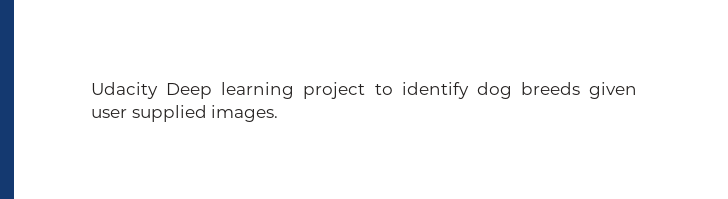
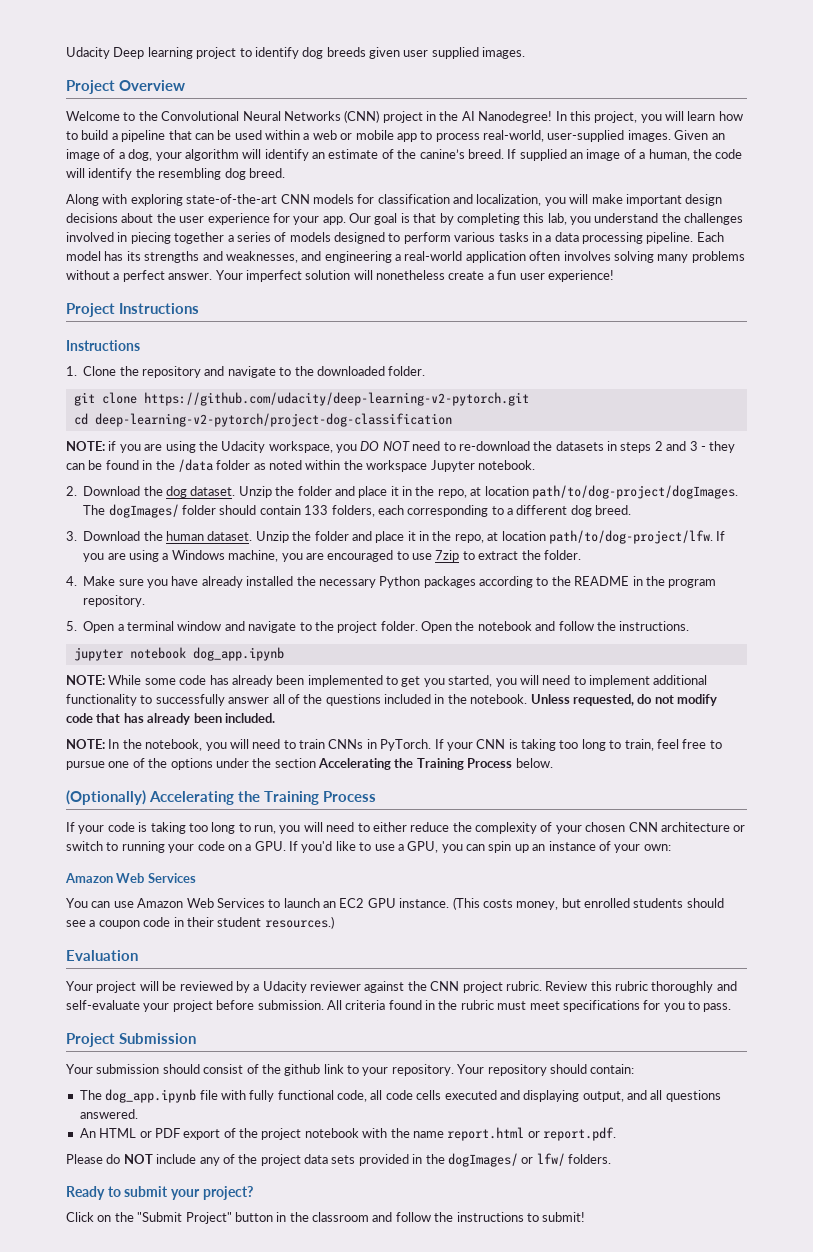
+ Project Overview
+ Welcome to the Convolutional Neural Networks (CNN) project in the AI Nanodegree! In this project, you will learn how to build a pipeline that can be used within a web or mobile app to process real-world, user-supplied images. Given an image of a dog, your algorithm will identify an estimate of the canine’s breed. If supplied an image of a human, the code will identify the resembling dog breed.
+ Along with exploring state-of-the-art CNN models for classification and localization, you will make important design decisions about the user experience for your app. Our goal is that by completing this lab, you understand the challenges involved in piecing together a series of models designed to perform various tasks in a data processing pipeline. Each model has its strengths and weaknesses, and engineering a real-world application often involves solving many problems without a perfect answer. Your imperfect solution will nonetheless create a fun user experience!
+ Project Instructions
+ Instructions
+ 1. Clone the repository and navigate to the downloaded folder.
+ git clone https://github.com/udacity/deep-learning-v2-pytorch.git
+ cd deep-learning-v2-pytorch/project-dog-classification
+ NOTE: if you are using the Udacity workspace, you DO NOT need to re-download the datasets in steps 2 and 3 - they can be found in the /data folder as noted within the workspace Jupyter notebook.
+ 2. Download the dog dataset. Unzip the folder and place it in the repo, at location path/to/dog-project/dogImages. The dogImages/ folder should contain 133 folders, each corresponding to a different dog breed.
+ 3. Download the human dataset. Unzip the folder and place it in the repo, at location path/to/dog-project/lfw. If you are using a Windows machine, you are encouraged to use 7zip to extract the folder.
+ 4. Make sure you have already installed the necessary Python packages according to the README in the program repository.
+ 5. Open a terminal window and navigate to the project folder. Open the notebook and follow the instructions.
+ jupyter notebook dog_app.ipynb
+ NOTE: While some code has already been implemented to get you started, you will need to implement additional functionality to successfully answer all of the questions included in the notebook. Unless requested, do not modify code that has already been included.
+ NOTE: In the notebook, you will need to train CNNs in PyTorch. If your CNN is taking too long to train, feel free to pursue one of the options under the section Accelerating the Training Process below.
+ (Optionally) Accelerating the Training Process
+ If your code is taking too long to run, you will need to either reduce the complexity of your chosen CNN architecture or switch to running your code on a GPU. If you'd like to use a GPU, you can spin up an instance of your own:
+ Amazon Web Services
+ You can use Amazon Web Services to launch an EC2 GPU instance. (This costs money, but enrolled students should see a coupon code in their student resources.)
+ Evaluation
+ Your project will be reviewed by a Udacity reviewer against the CNN project rubric. Review this rubric thoroughly and self-evaluate your project before submission. All criteria found in the rubric must meet specifications for you to pass.
+ Project Submission
+ Your submission should consist of the github link to your repository. Your repository should contain:
+ The dog_app.ipynb file with fully functional code, all code cells executed and displaying output, and all questions answered.
+ An HTML or PDF export of the project notebook with the name report.html or report.pdf.
+ Please do NOT include any of the project data sets provided in the dogImages/ or lfw/ folders.
+ Ready to submit your project?
+ Click on the "Submit Project" button in the classroom and follow the instructions to submit!

